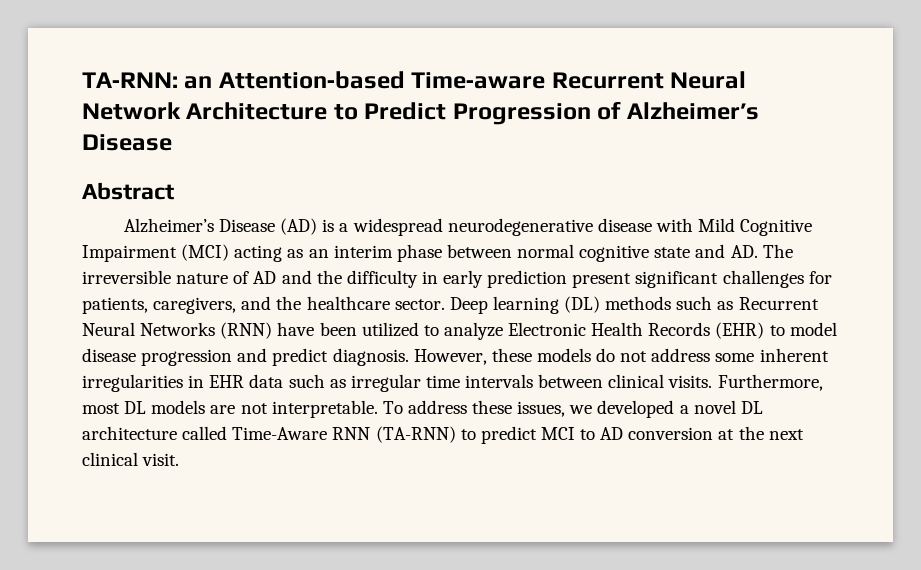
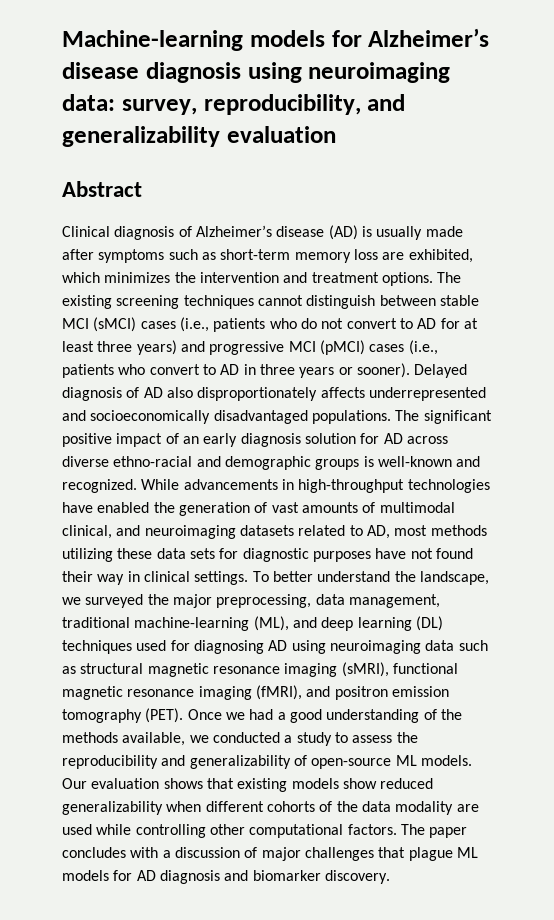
- TA‐RNN: an Attention‐based Time‐aware Recurrent Neural Network Architecture to Predict Progression of Alzheimer’s Disease
+ Machine-learning models for Alzheimer’s disease diagnosis using neuroimaging data: survey, reproducibility, and generalizability evaluation
  Abstract
- Alzheimer’s Disease (AD) is a widespread neurodegenerative disease with Mild Cognitive Impairment (MCI) acting as an interim phase between normal cognitive state and AD. The irreversible nature of AD and the difficulty in early prediction present significant challenges for patients, caregivers, and the healthcare sector. Deep learning (DL) methods such as Recurrent Neural Networks (RNN) have been utilized to analyze Electronic Health Records (EHR) to model disease progression and predict diagnosis. However, these models do not address some inherent irregularities in EHR data such as irregular time intervals between clinical visits. Furthermore, most DL models are not interpretable. To address these issues, we developed a novel DL architecture called Time-Aware RNN (TA-RNN) to predict MCI to AD conversion at the next clinical visit.
+ Clinical diagnosis of Alzheimer’s disease (AD) is usually made after symptoms such as short-term memory loss are exhibited, which minimizes the intervention and treatment options. The existing screening techniques cannot distinguish between stable MCI (sMCI) cases (i.e., patients who do not convert to AD for at least three years) and progressive MCI (pMCI) cases (i.e., patients who convert to AD in three years or sooner). Delayed diagnosis of AD also disproportionately affects underrepresented and socioeconomically disadvantaged populations. The significant positive impact of an early diagnosis solution for AD across diverse ethno-racial and demographic groups is well-known and recognized. While advancements in high-throughput technologies have enabled the generation of vast amounts of multimodal clinical, and neuroimaging datasets related to AD, most methods utilizing these data sets for diagnostic purposes have not found their way in clinical settings. To better understand the landscape, we surveyed the major preprocessing, data management, traditional machine-learning (ML), and deep learning (DL) techniques used for diagnosing AD using neuroimaging data such as structural magnetic resonance imaging (sMRI), functional magnetic resonance imaging (fMRI), and positron emission tomography (PET). Once we had a good understanding of the methods available, we conducted a study to assess the reproducibility and generalizability of open-source ML models. Our evaluation shows that existing models show reduced generalizability when different cohorts of the data modality are used while controlling other computational factors. The paper concludes with a discussion of major challenges that plague ML models for AD diagnosis and biomarker discovery.

